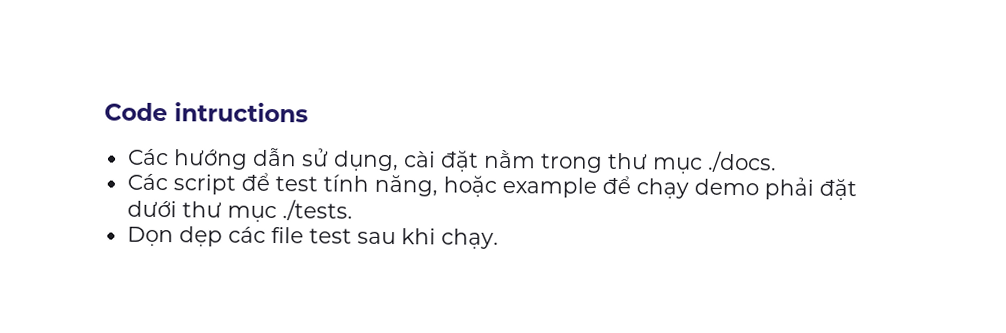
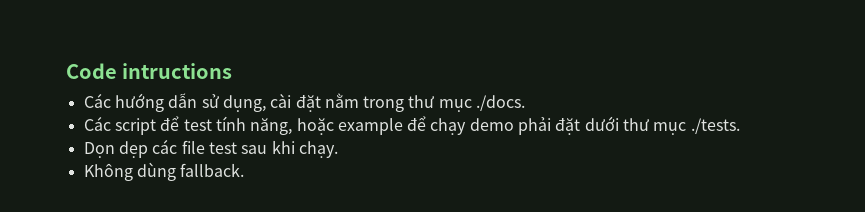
+ Không dùng fallback.

